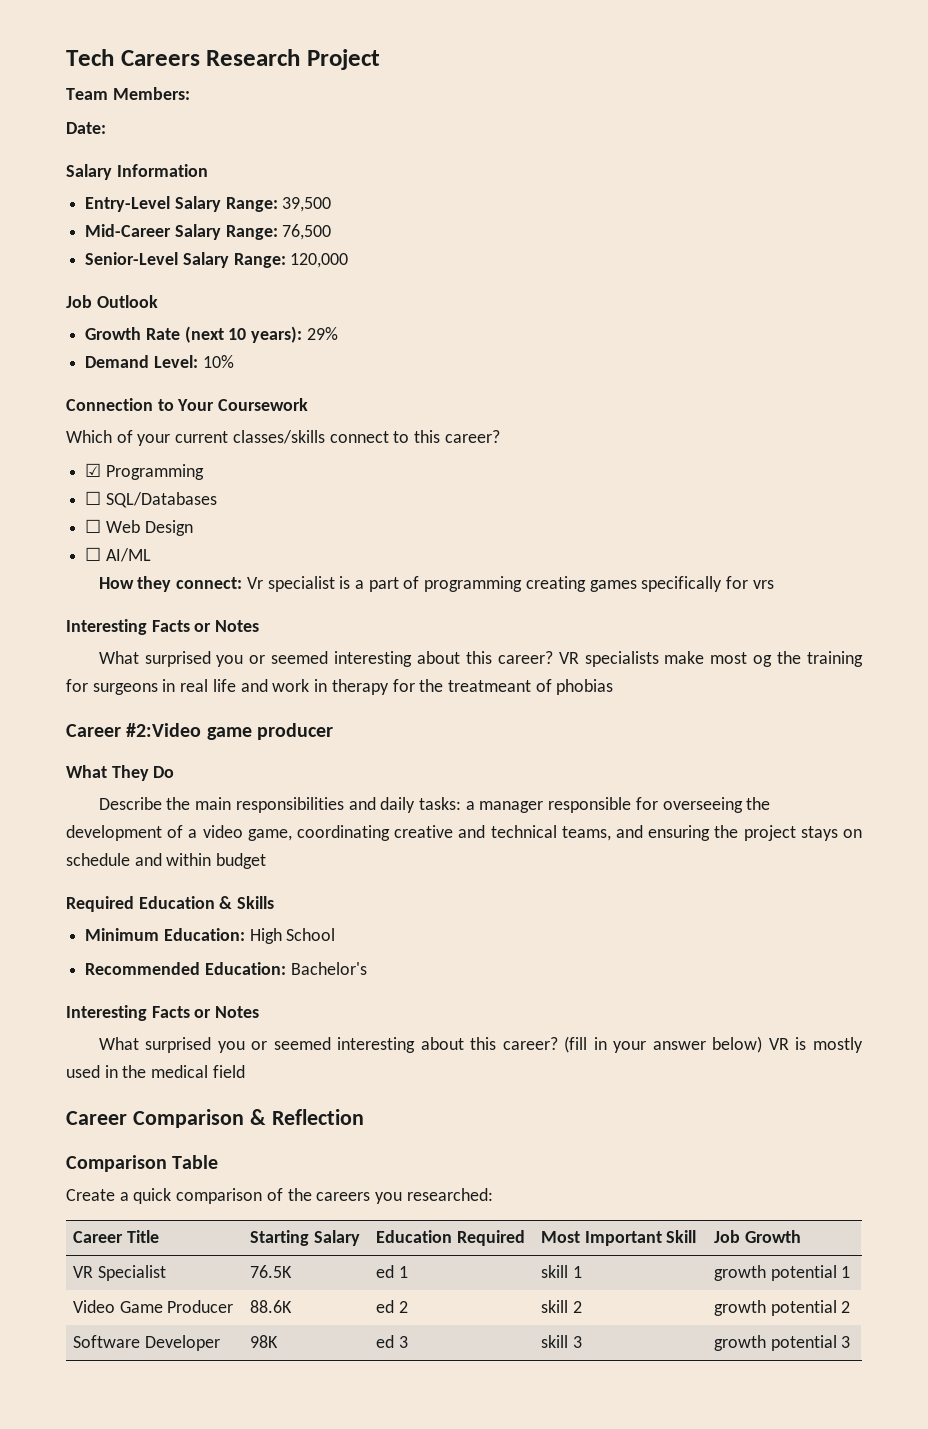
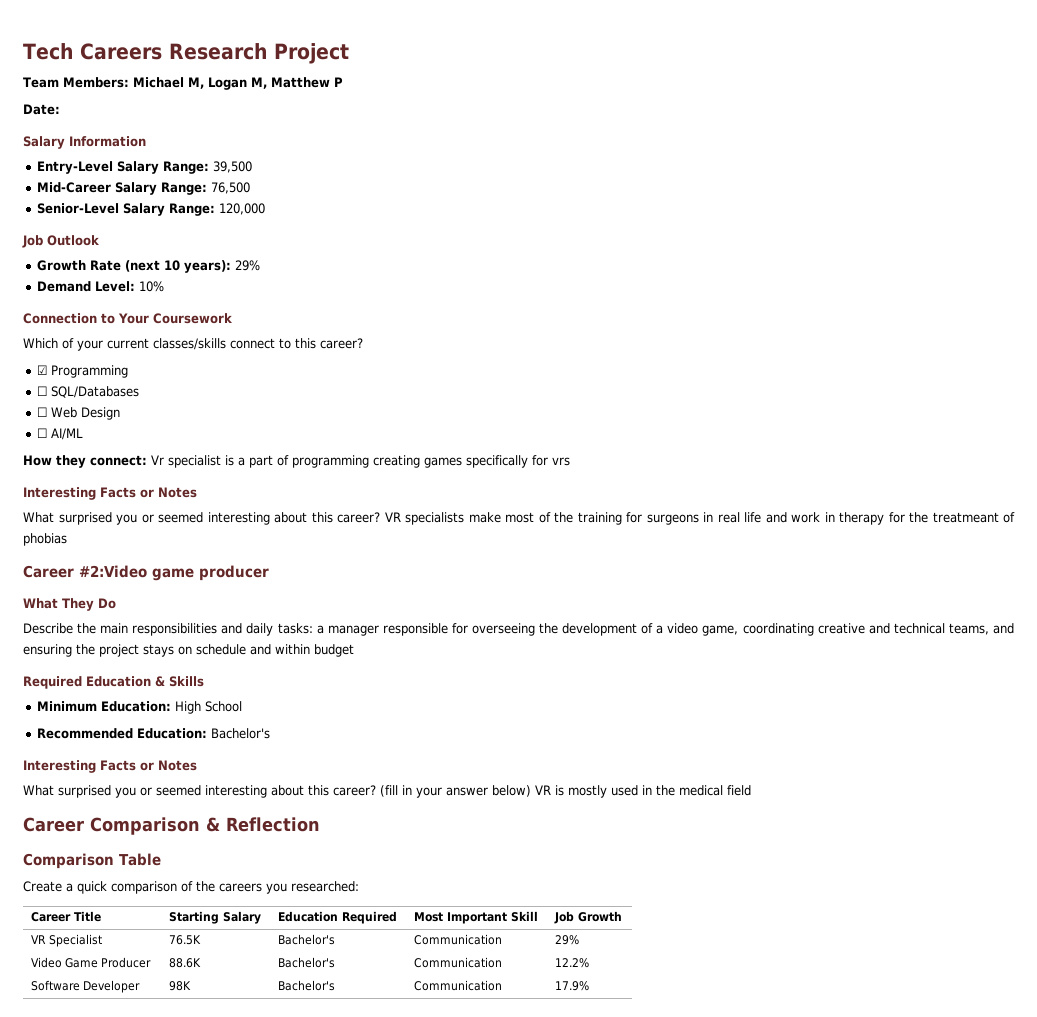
- Team Members:
+ Team Members: Michael M, Logan M, Matthew P
- VR specialists make most og the training for surgeons in real life and work in therapy for the treatmeant of phobias
+ VR specialists make most of the training for surgeons in real life and work in therapy for the treatmeant of phobias
- VR Specialist | 76.5K | ed 1 | skill 1 | growth potential 1
- Video Game Producer | 88.6K | ed 2 | skill 2 | growth potential 2
- Software Developer | 98K | ed 3 | skill 3 | growth potential 3
+ VR Specialist | 76.5K | Bachelor's | Communication | 29%
+ Video Game Producer | 88.6K | Bachelor's | Communication | 12.2%
+ Software Developer | 98K | Bachelor's | Communication | 17.9%

